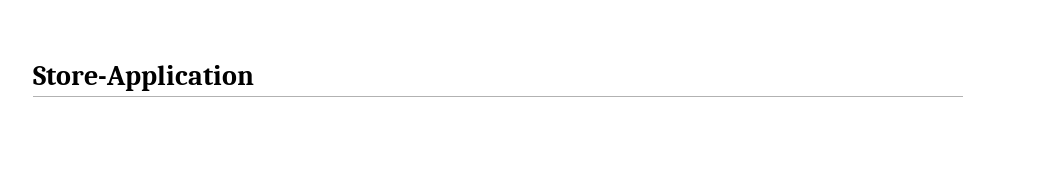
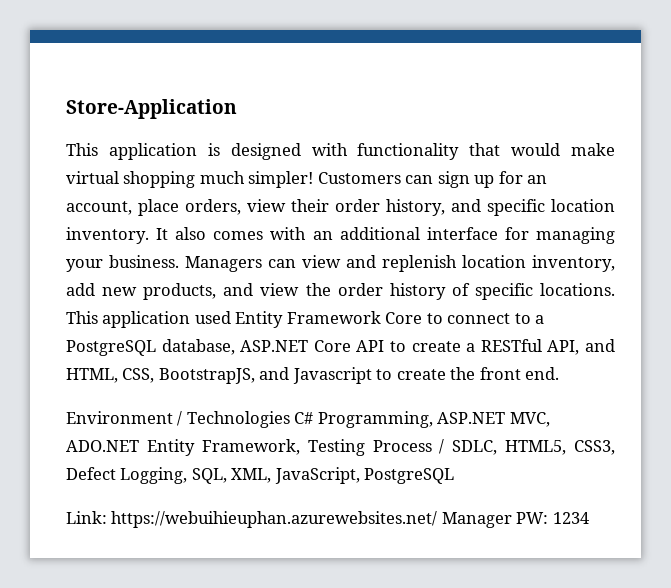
+ This application is designed with functionality that would make virtual shopping much simpler! Customers can sign up for an account, place orders, view their order history, and specific location inventory. It also comes with an additional interface for managing your business. Managers can view and replenish location inventory, add new products, and view the order history of specific locations. This application used Entity Framework Core to connect to a PostgreSQL database, ASP.NET Core API to create a RESTful API, and HTML, CSS, BootstrapJS, and Javascript to create the front end.
+ Environment / Technologies C# Programming, ASP.NET MVC, ADO.NET Entity Framework, Testing Process / SDLC, HTML5, CSS3, Defect Logging, SQL, XML, JavaScript, PostgreSQL
+ Link: https://webuihieuphan.azurewebsites.net/ Manager PW: 1234

